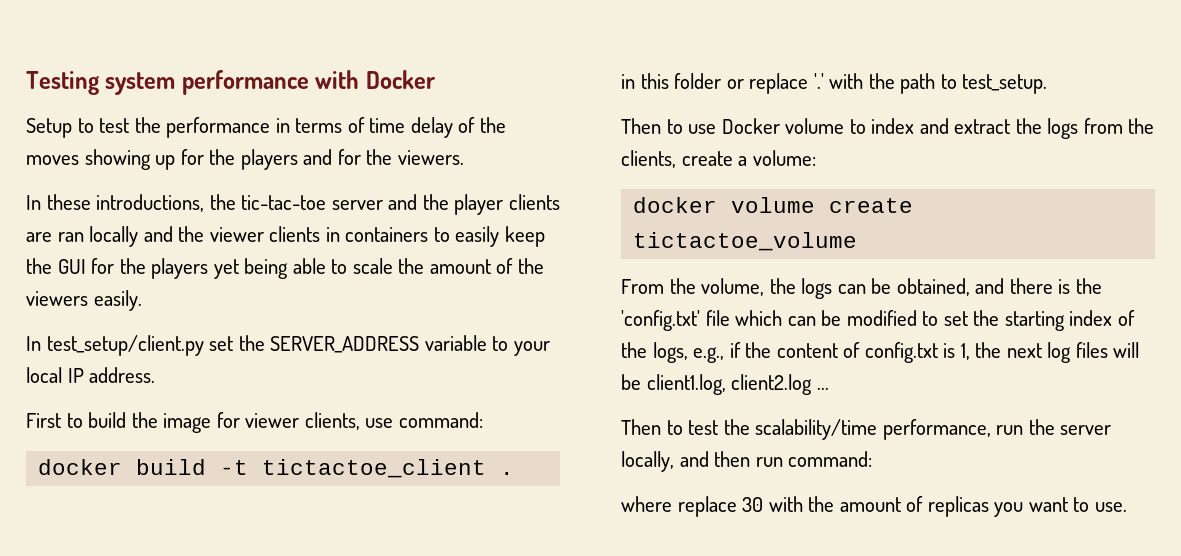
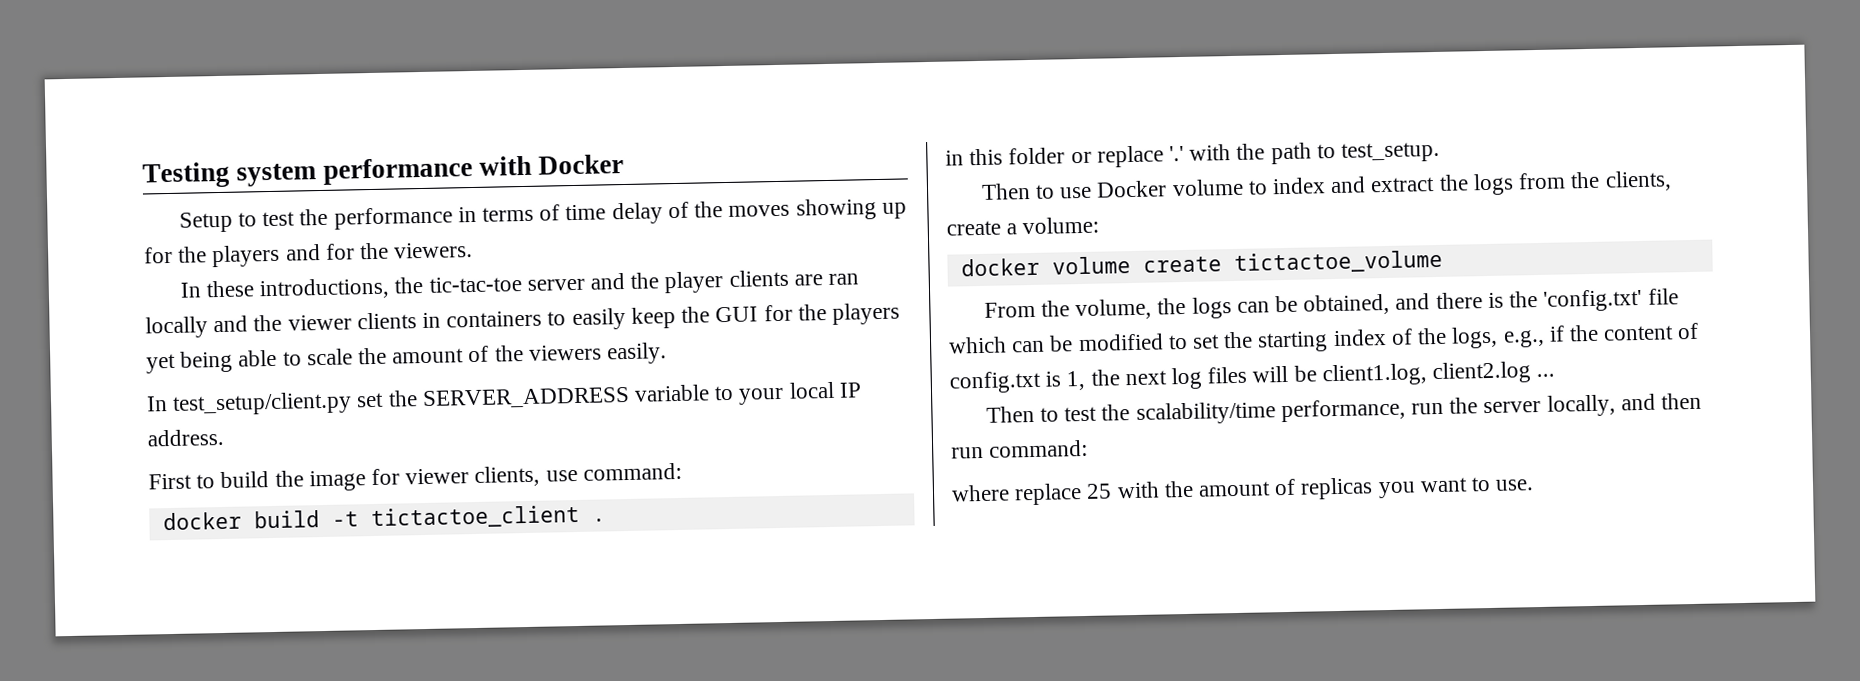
- where replace 30 with the amount of replicas you want to use.
+ where replace 25 with the amount of replicas you want to use.

